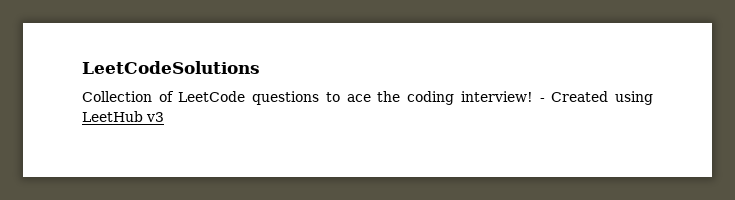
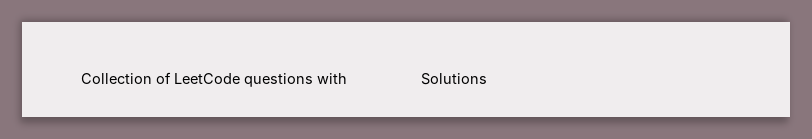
- LeetCodeSolutions
- Collection of LeetCode questions to ace the coding interview! - Created using LeetHub v3
+ Collection of LeetCode questions with Solutions

